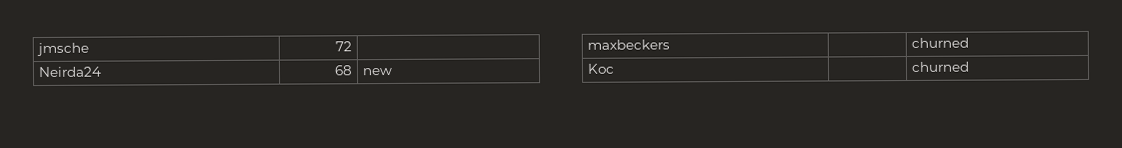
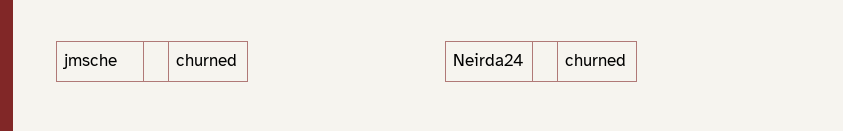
- jmsche | 72 |
- Neirda24 | 68 | new
- maxbeckers | | churned
+ jmsche | | churned
- Koc | | churned
+ Neirda24 | | churned

